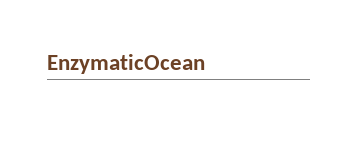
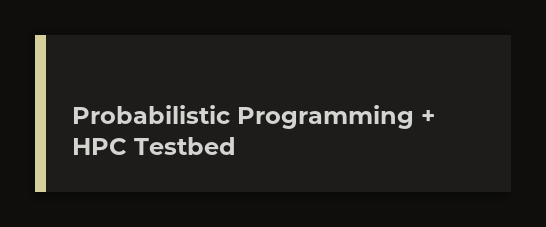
- EnzymaticOcean
+ Probabilistic Programming + HPC Testbed

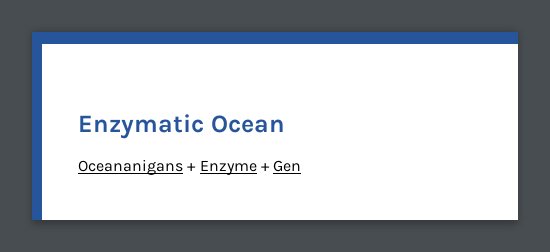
- Probabilistic Programming + HPC Testbed
+ Enzymatic Ocean
+ Oceananigans + Enzyme + Gen

